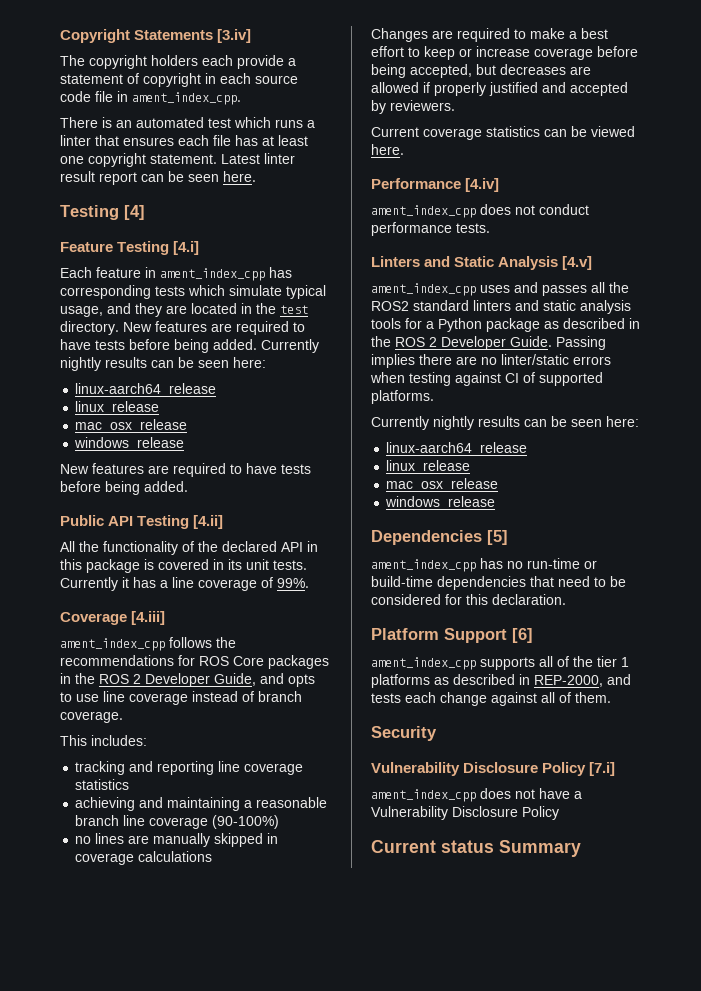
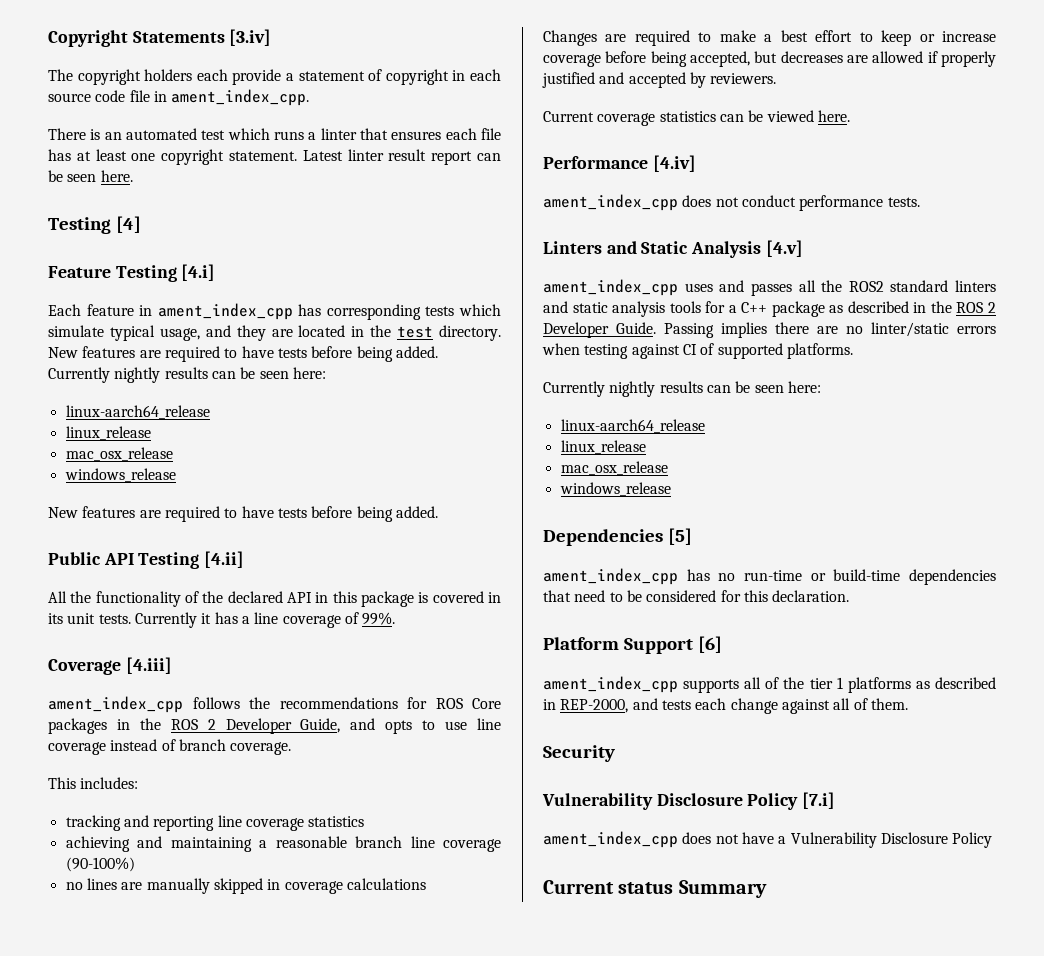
- ament_index_cpp uses and passes all the ROS2 standard linters and static analysis tools for a Python package as described in the ROS 2 Developer Guide.
+ ament_index_cpp uses and passes all the ROS2 standard linters and static analysis tools for a C++ package as described in the ROS 2 Developer Guide.

